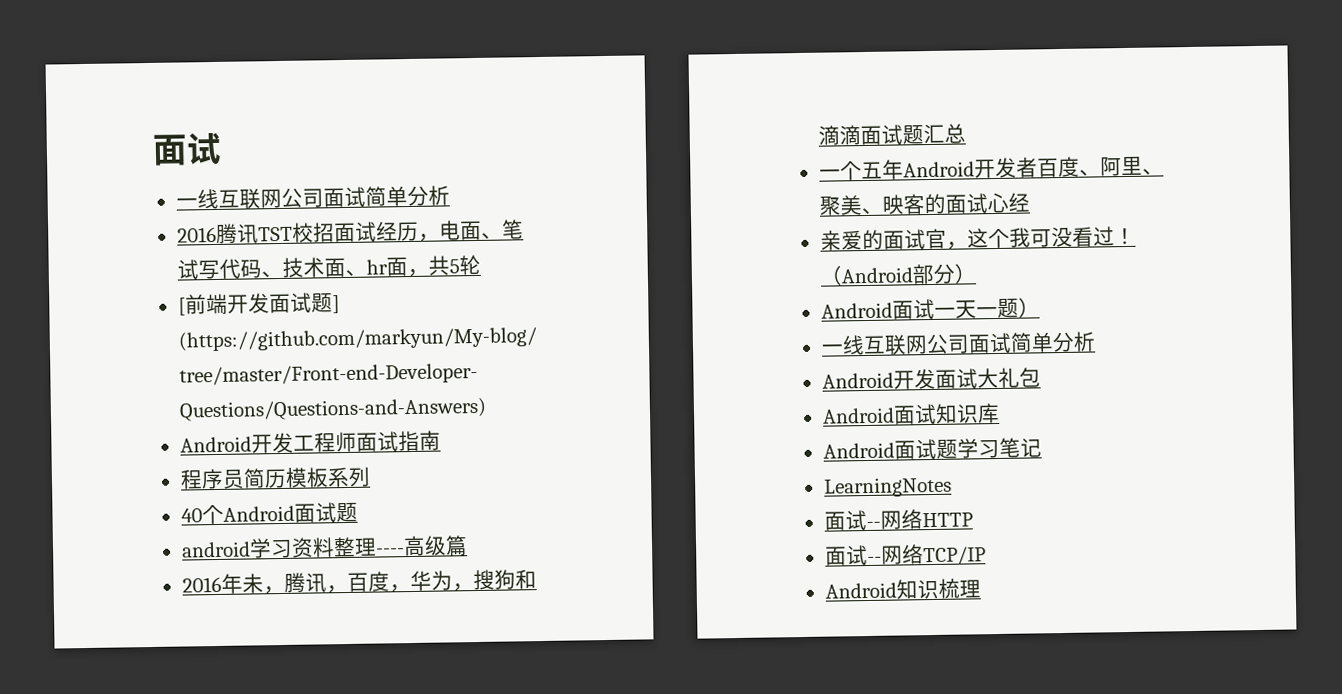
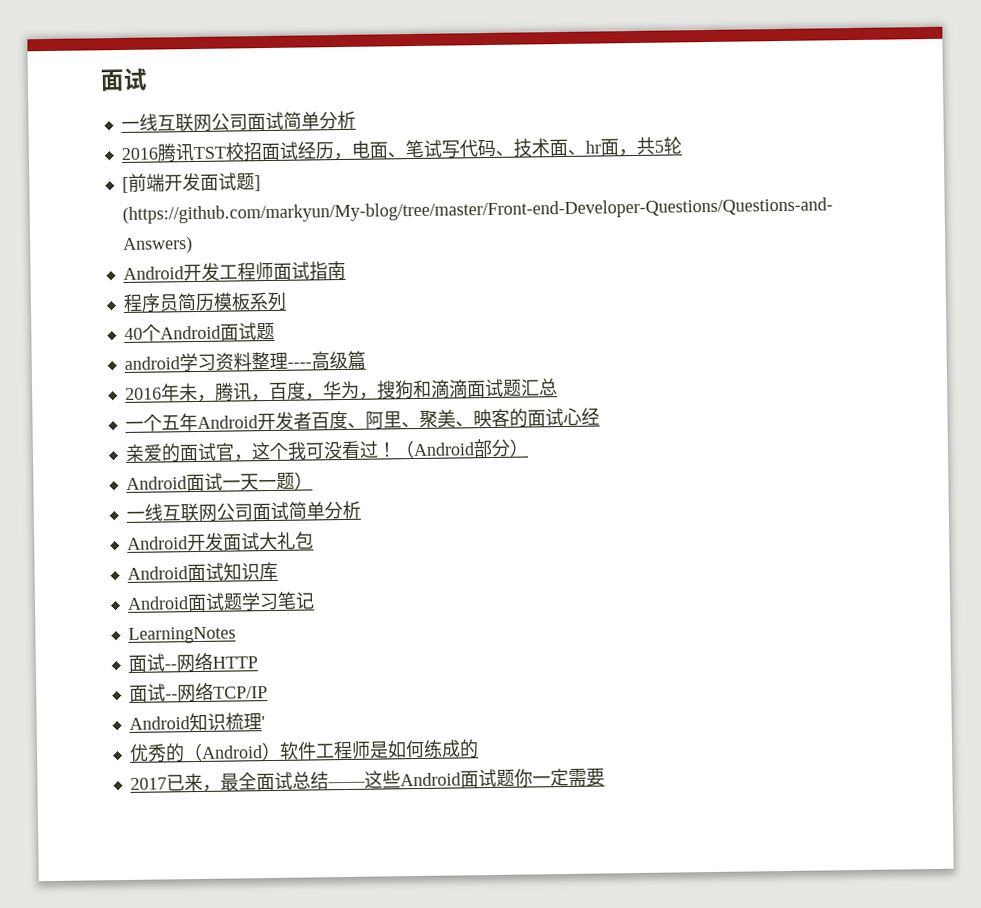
- Android知识梳理
+ Android知识梳理'
+ 优秀的（Android）软件工程师是如何练成的
+ 2017已来，最全面试总结——这些Android面试题你一定需要

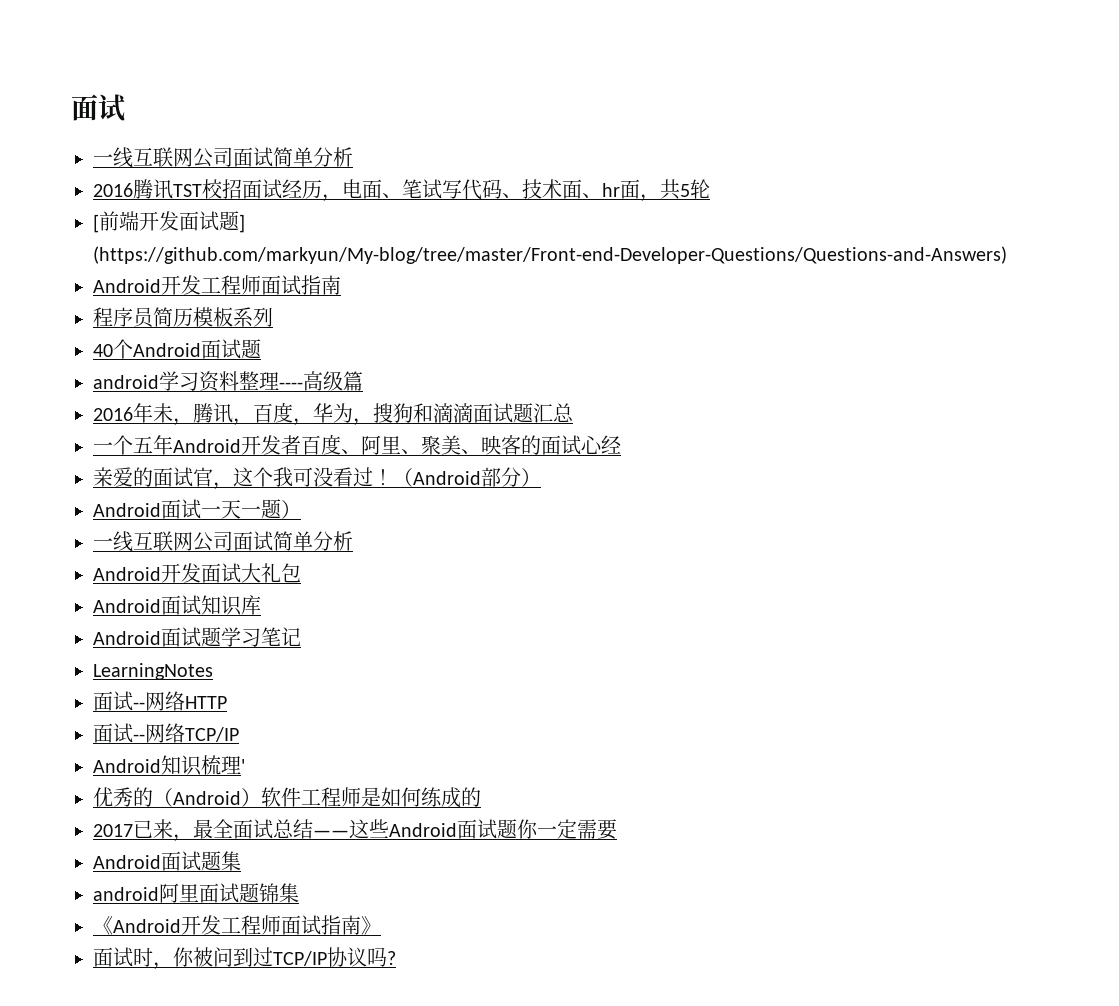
+ Android面试题集
+ android阿里面试题锦集
+ 《Android开发工程师面试指南》
+ 面试时，你被问到过TCP/IP协议吗?

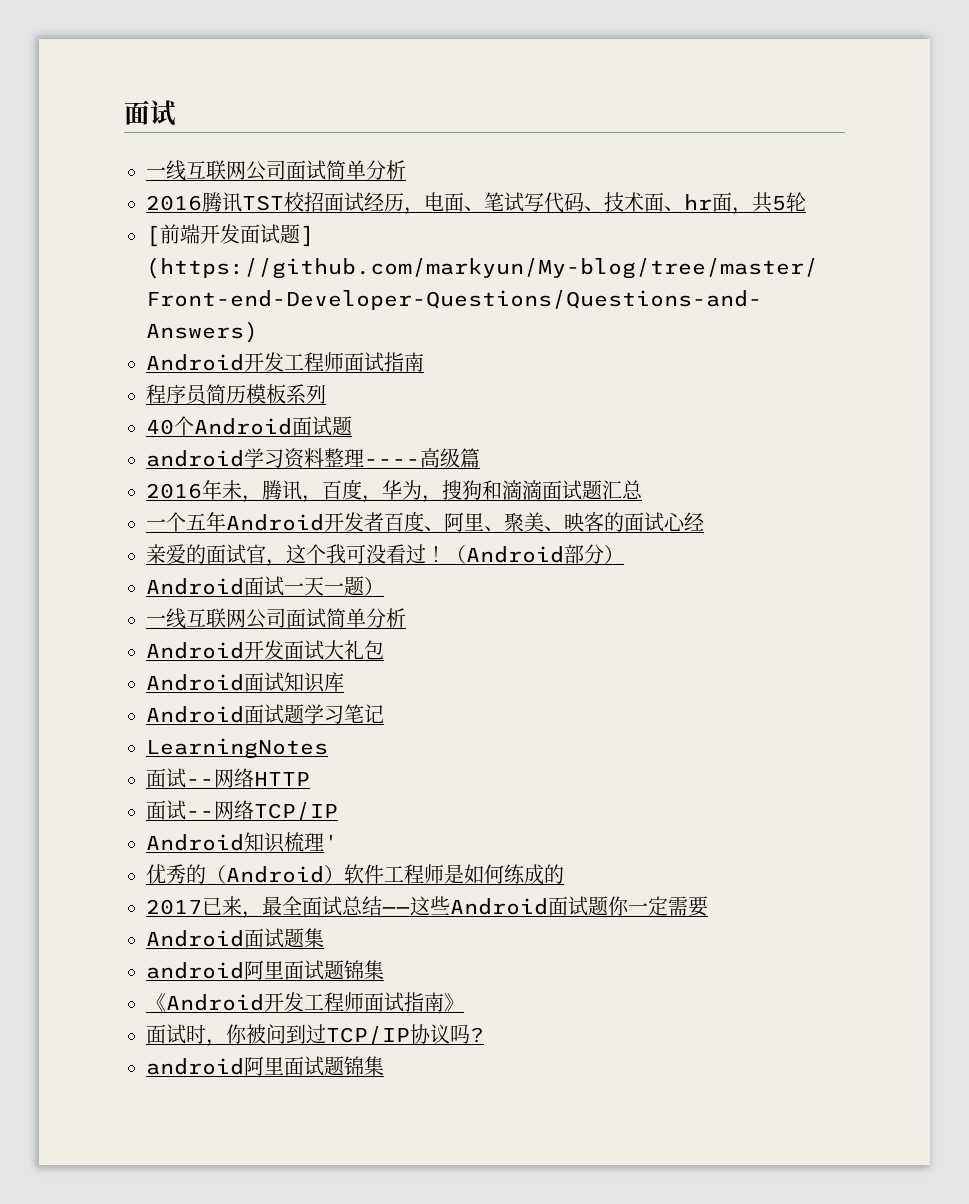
  面试时，你被问到过TCP/IP协议吗?
+ android阿里面试题锦集

